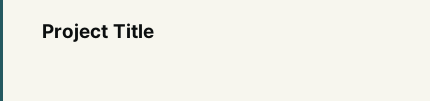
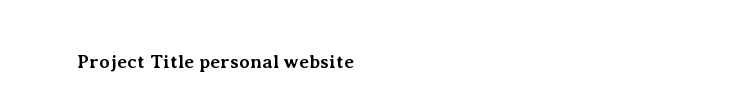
- Project Title
+ Project Title personal website

